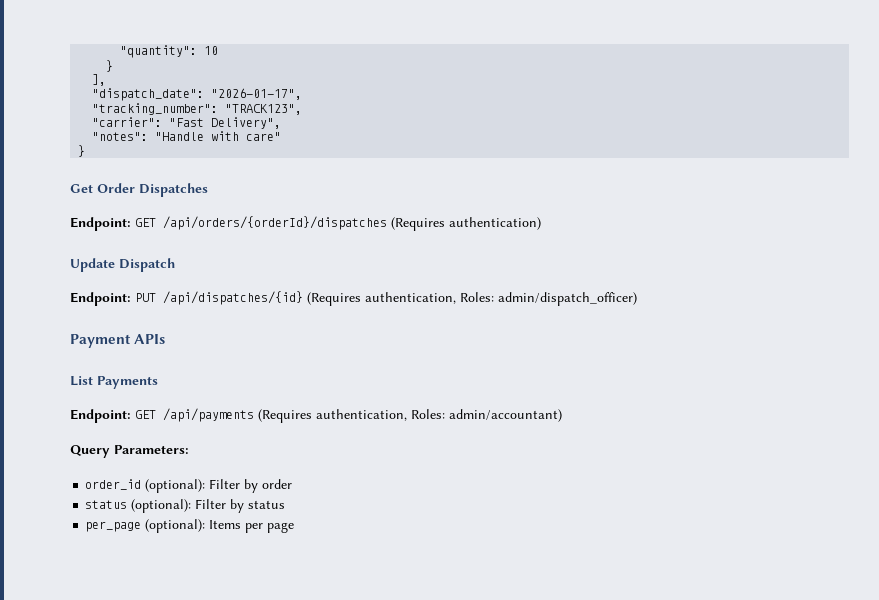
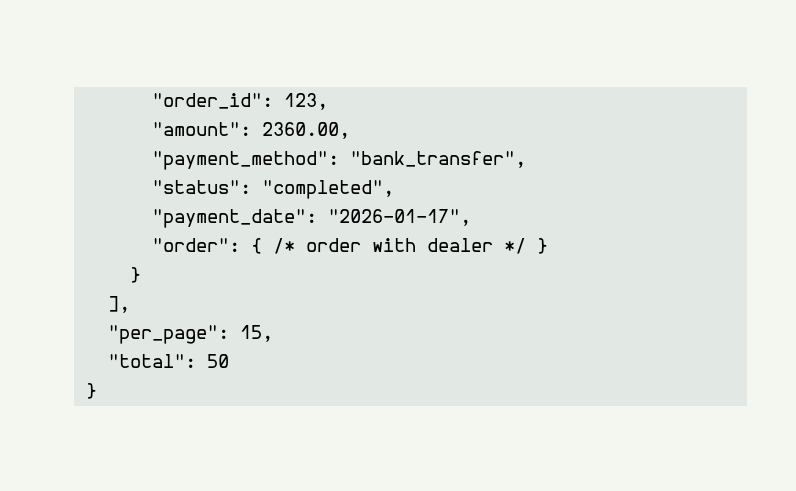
- "quantity": 10
+ "order_id": 123,
+ "amount": 2360.00,
+ "payment_method": "bank_transfer",
+ "status": "completed",
+ "payment_date": "2026-01-17",
+ "order": { /* order with dealer */ }
  }
  ],
- "dispatch_date": "2026-01-17",
- "tracking_number": "TRACK123",
- "carrier": "Fast Delivery",
- "notes": "Handle with care"
+ "per_page": 15,
+ "total": 50
  }
- Get Order Dispatches
- Endpoint: GET /api/orders/{orderId}/dispatches (Requires authentication)
- Update Dispatch
- Endpoint: PUT /api/dispatches/{id} (Requires authentication, Roles: admin/dispatch_officer)
- Payment APIs
- List Payments
- Endpoint: GET /api/payments (Requires authentication, Roles: admin/accountant)
- Query Parameters:
- order_id (optional): Filter by order
- status (optional): Filter by status
- per_page (optional): Items per page

